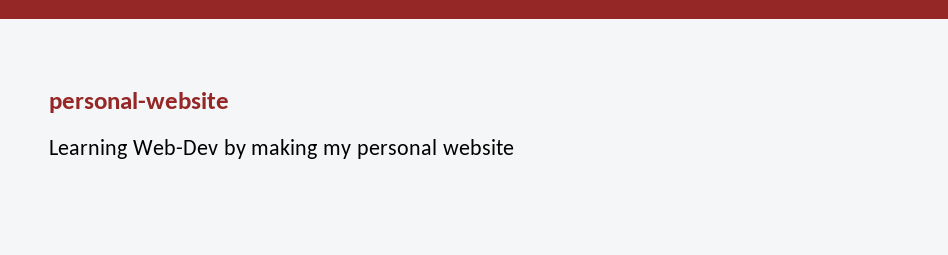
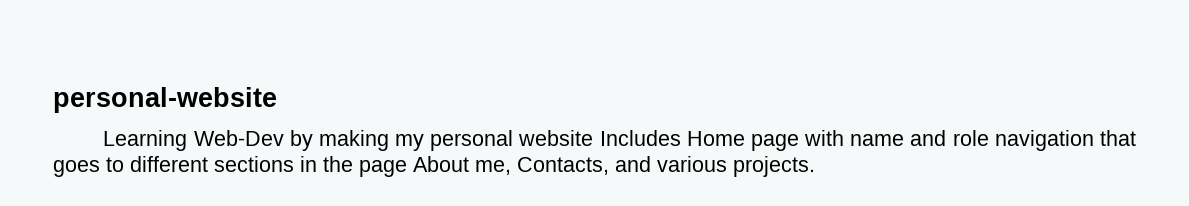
- Learning Web-Dev by making my personal website
+ Learning Web-Dev by making my personal website Includes Home page with name and role navigation that goes to different sections in the page About me, Contacts, and various projects.

